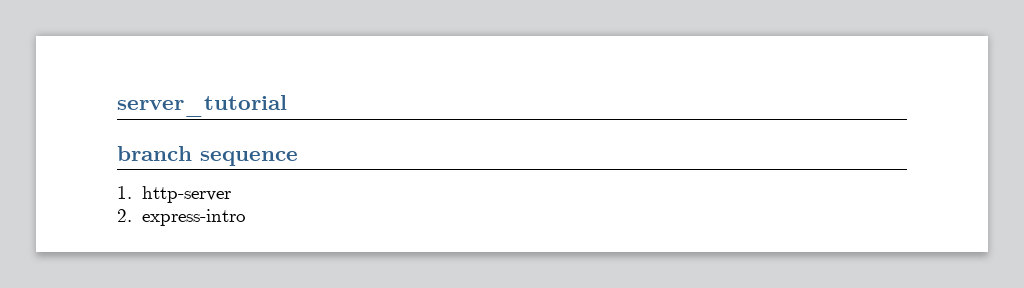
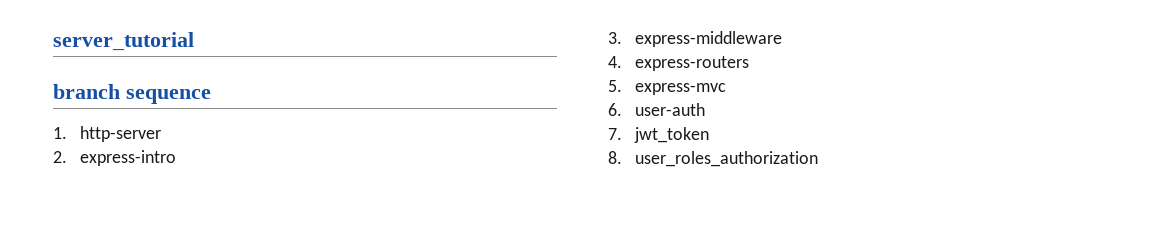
+ 3. express-middleware
+ 4. express-routers
+ 5. express-mvc
+ 6. user-auth
+ 7. jwt_token
+ 8. user_roles_authorization

